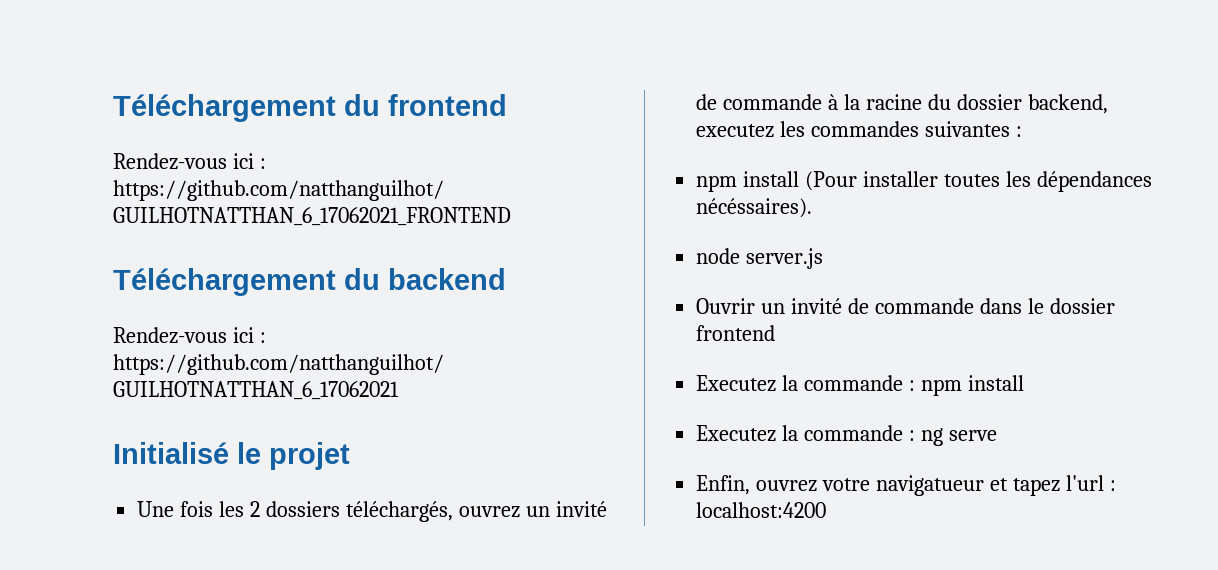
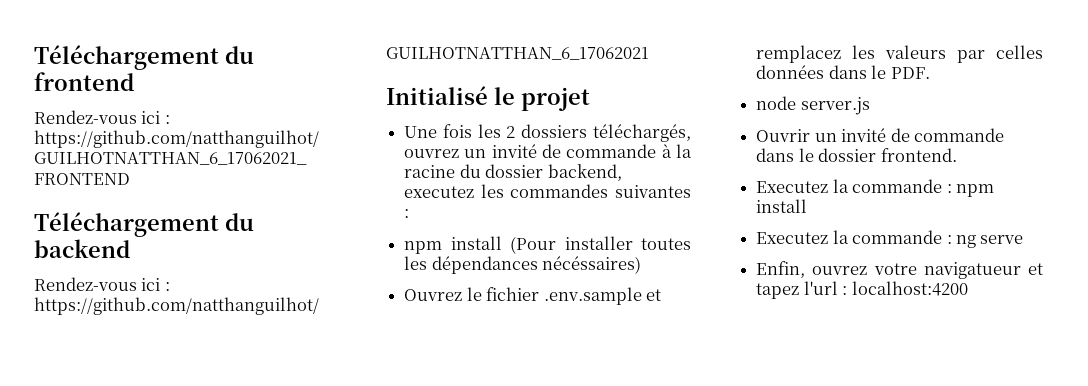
- npm install (Pour installer toutes les dépendances nécéssaires).
+ npm install (Pour installer toutes les dépendances nécéssaires)
+ Ouvrez le fichier .env.sample et remplacez les valeurs par celles données dans le PDF.
- Ouvrir un invité de commande dans le dossier frontend
+ Ouvrir un invité de commande dans le dossier frontend.

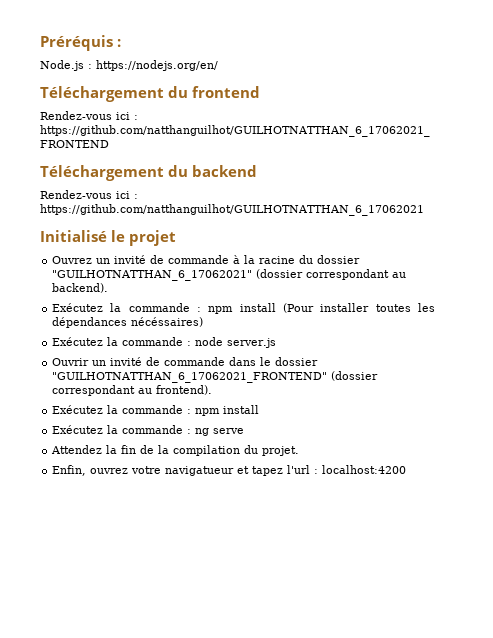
+ Préréquis :
+ Node.js : https://nodejs.org/en/
- Une fois les 2 dossiers téléchargés, ouvrez un invité de commande à la racine du dossier backend, executez les commandes suivantes :
- npm install (Pour installer toutes les dépendances nécéssaires)
+ Ouvrez un invité de commande à la racine du dossier "GUILHOTNATTHAN_6_17062021" (dossier correspondant au backend).
+ Exécutez la commande : npm install (Pour installer toutes les dépendances nécéssaires)
- Ouvrez le fichier .env.sample et remplacez les valeurs par celles données dans le PDF.
- node server.js
+ Exécutez la commande : node server.js
- Ouvrir un invité de commande dans le dossier frontend.
- Executez la commande : npm install
+ Ouvrir un invité de commande dans le dossier "GUILHOTNATTHAN_6_17062021_FRONTEND" (dossier correspondant au frontend).
+ Exécutez la commande : npm install
- Executez la commande : ng serve
+ Exécutez la commande : ng serve
+ Attendez la fin de la compilation du projet.

